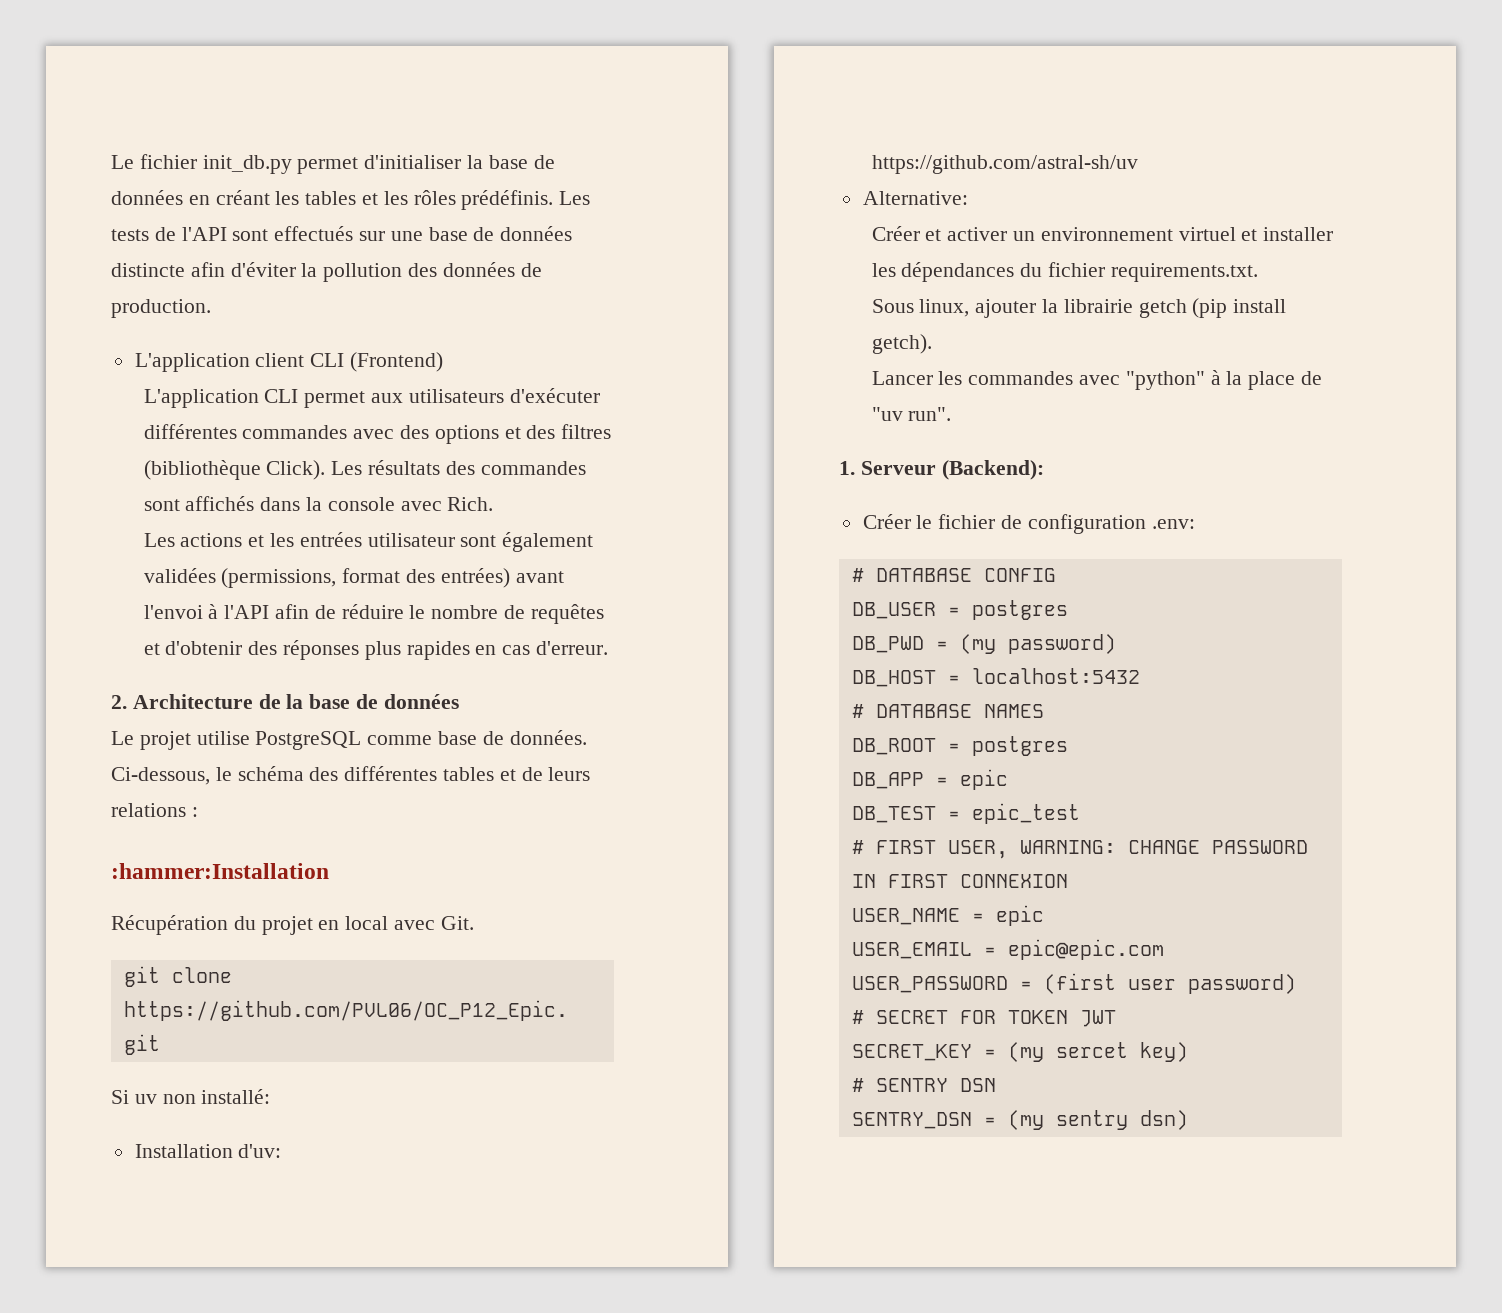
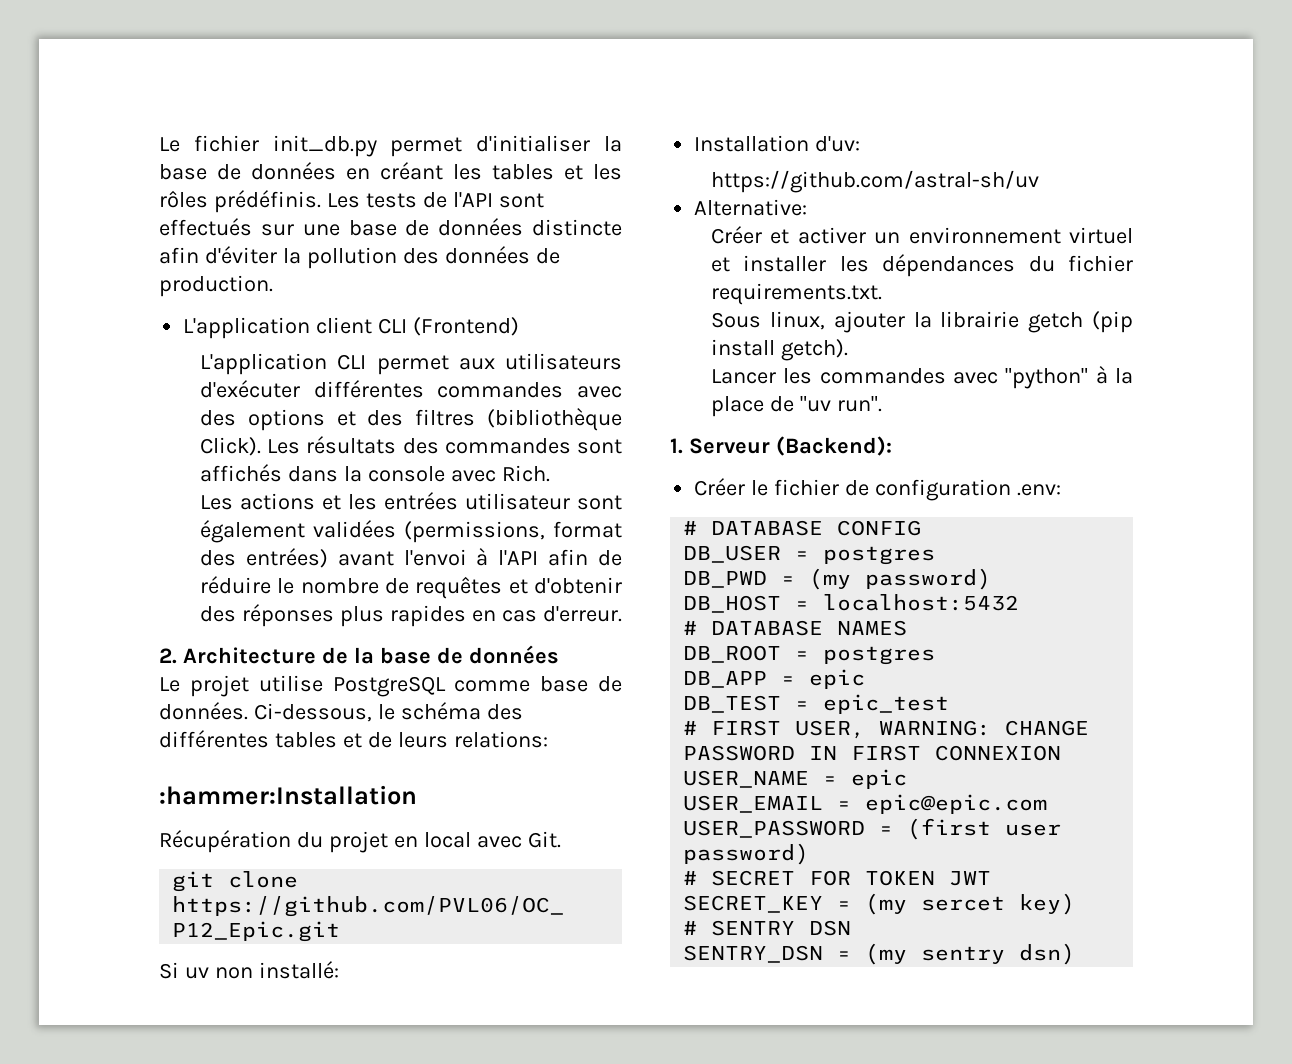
- Ci-dessous, le schéma des différentes tables et de leurs relations :
+ Ci-dessous, le schéma des différentes tables et de leurs relations:

